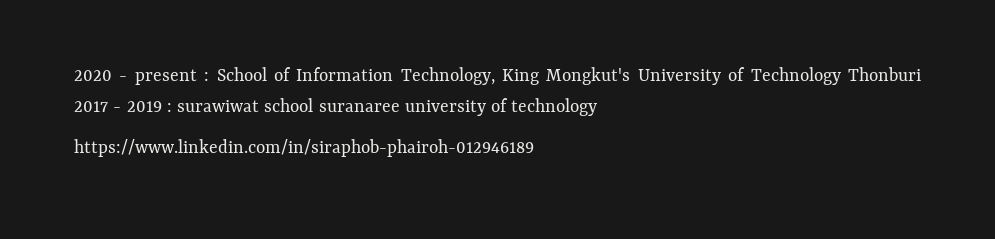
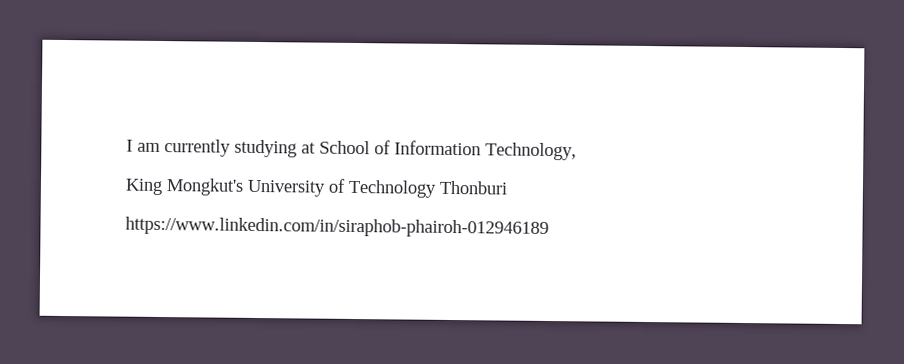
- 2020 - present : School of Information Technology, King Mongkut's University of Technology Thonburi 2017 - 2019 : surawiwat school suranaree university of technology
+ I am currently studying at School of Information Technology,
+ King Mongkut's University of Technology Thonburi

